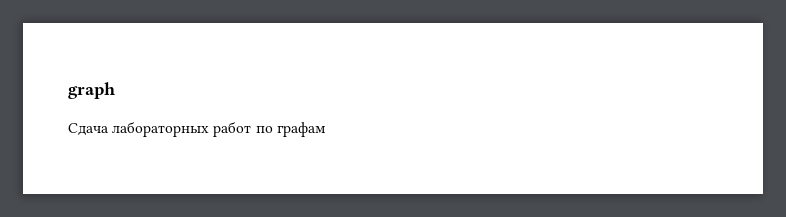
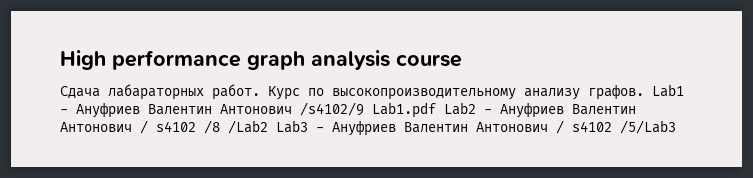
- graph
+ High performance graph analysis course
- Сдача лабораторных работ по графам
+ Сдача лабараторных работ. Курс по высокопроизводительному анализу графов. Lab1 - Ануфриев Валентин Антонович /s4102/9 Lab1.pdf Lab2 - Ануфриев Валентин Антонович / s4102 /8 /Lab2 Lab3 - Ануфриев Валентин Антонович / s4102 /5/Lab3

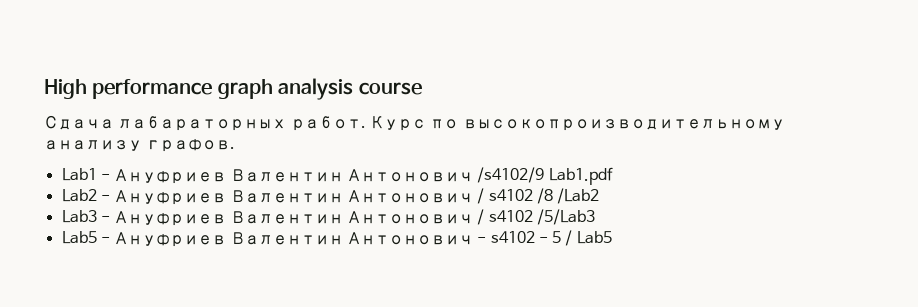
- Курс по высокопроизводительному анализу графов. Lab1 - Ануфриев Валентин Антонович /s4102/9 Lab1.pdf Lab2 - Ануфриев Валентин Антонович / s4102 /8 /Lab2 Lab3 - Ануфриев Валентин Антонович / s4102 /5/Lab3
+ Курс по высокопроизводительному анализу графов.
+ Lab1 - Ануфриев Валентин Антонович /s4102/9 Lab1.pdf
+ Lab2 - Ануфриев Валентин Антонович / s4102 /8 /Lab2
+ Lab3 - Ануфриев Валентин Антонович / s4102 /5/Lab3
+ Lab5 - Ануфриев Валентин Антонович - s4102 - 5 / Lab5

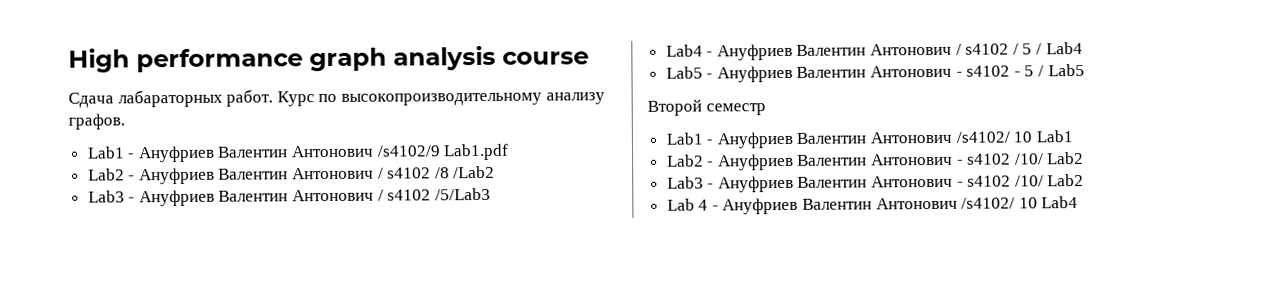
+ Lab4 - Ануфриев Валентин Антонович / s4102 / 5 / Lab4
+ Второй семестр
+ Lab1 - Ануфриев Валентин Антонович /s4102/ 10 Lab1
+ Lab2 - Ануфриев Валентин Антонович - s4102 /10/ Lab2
+ Lab3 - Ануфриев Валентин Антонович - s4102 /10/ Lab2
+ Lab 4 - Ануфриев Валентин Антонович /s4102/ 10 Lab4

